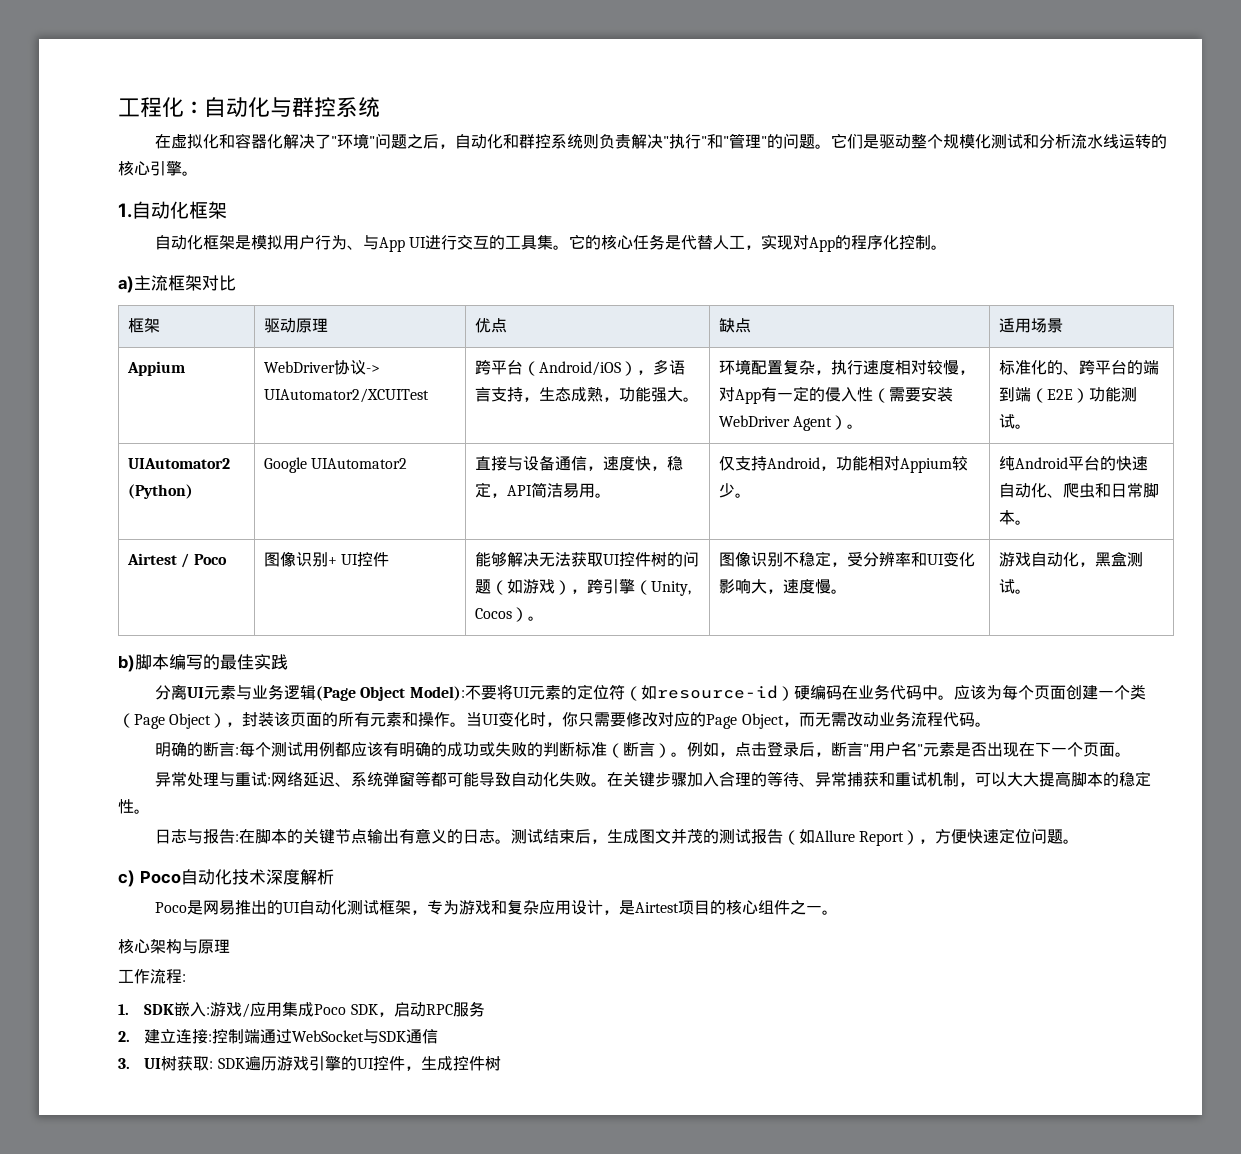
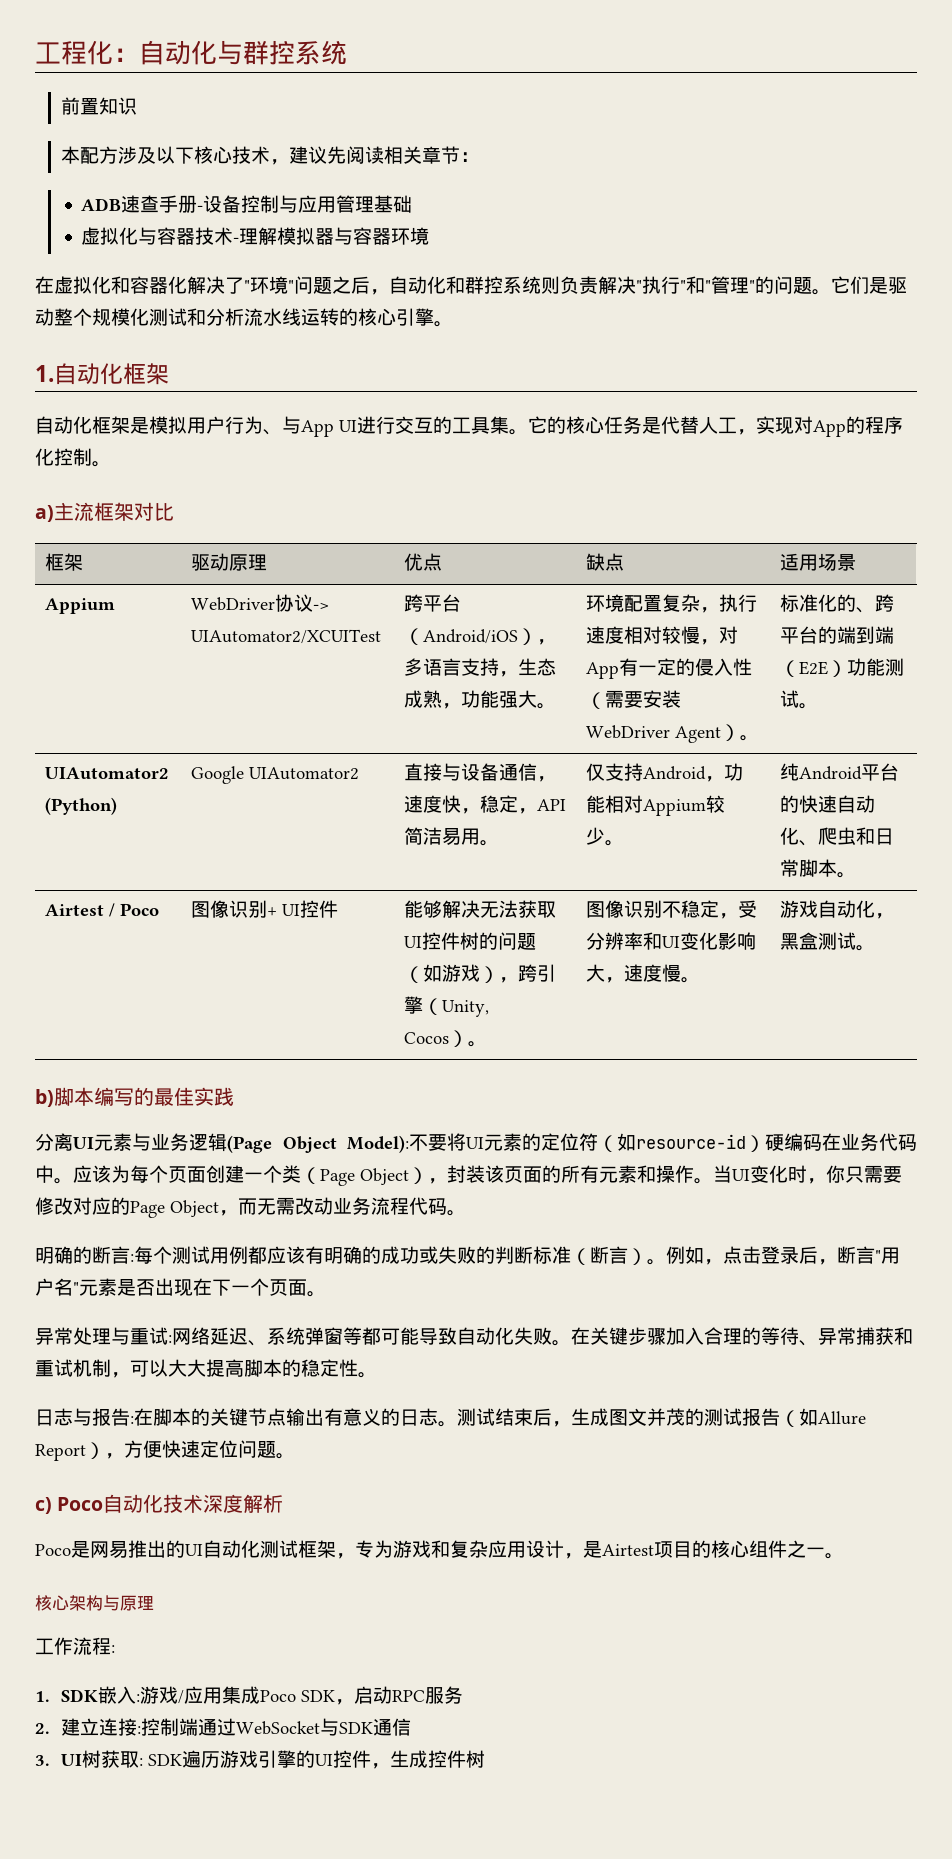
+ 前置知识
+ 本配方涉及以下核心技术，建议先阅读相关章节：
+ ADB速查手册-设备控制与应用管理基础
+ 虚拟化与容器技术-理解模拟器与容器环境

